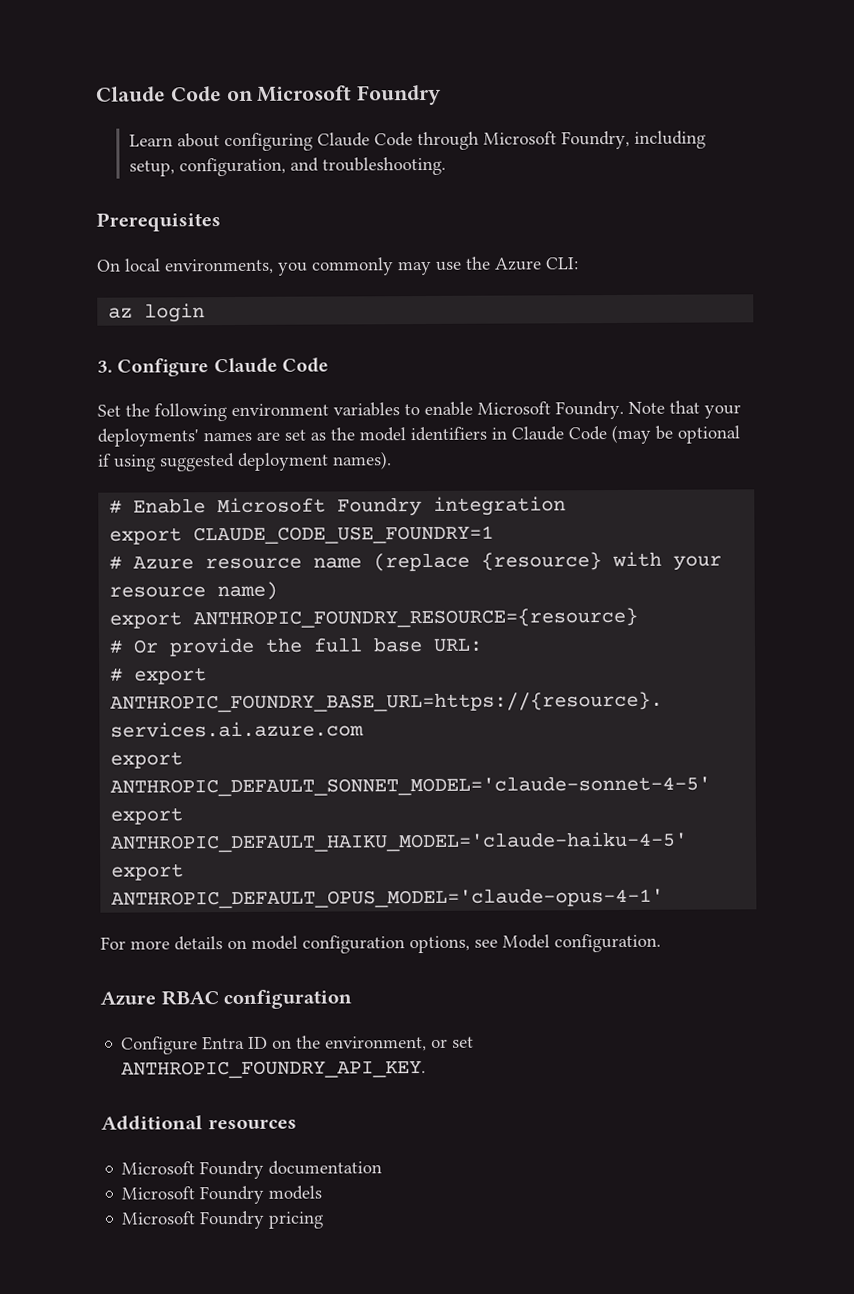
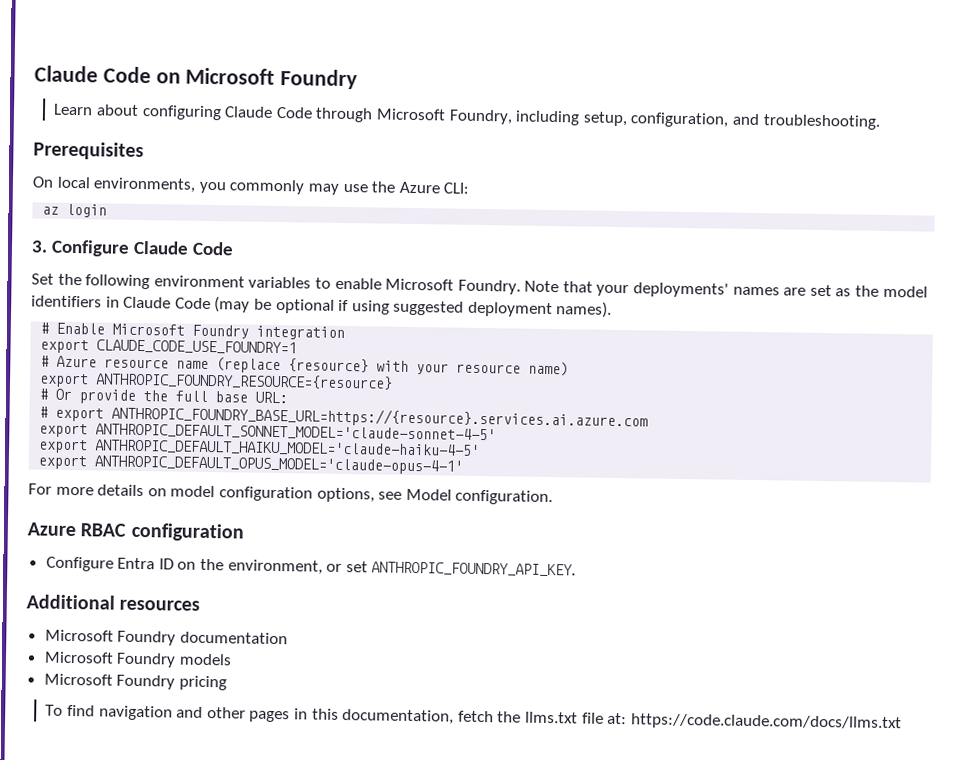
+ To find navigation and other pages in this documentation, fetch the llms.txt file at: https://code.claude.com/docs/llms.txt

